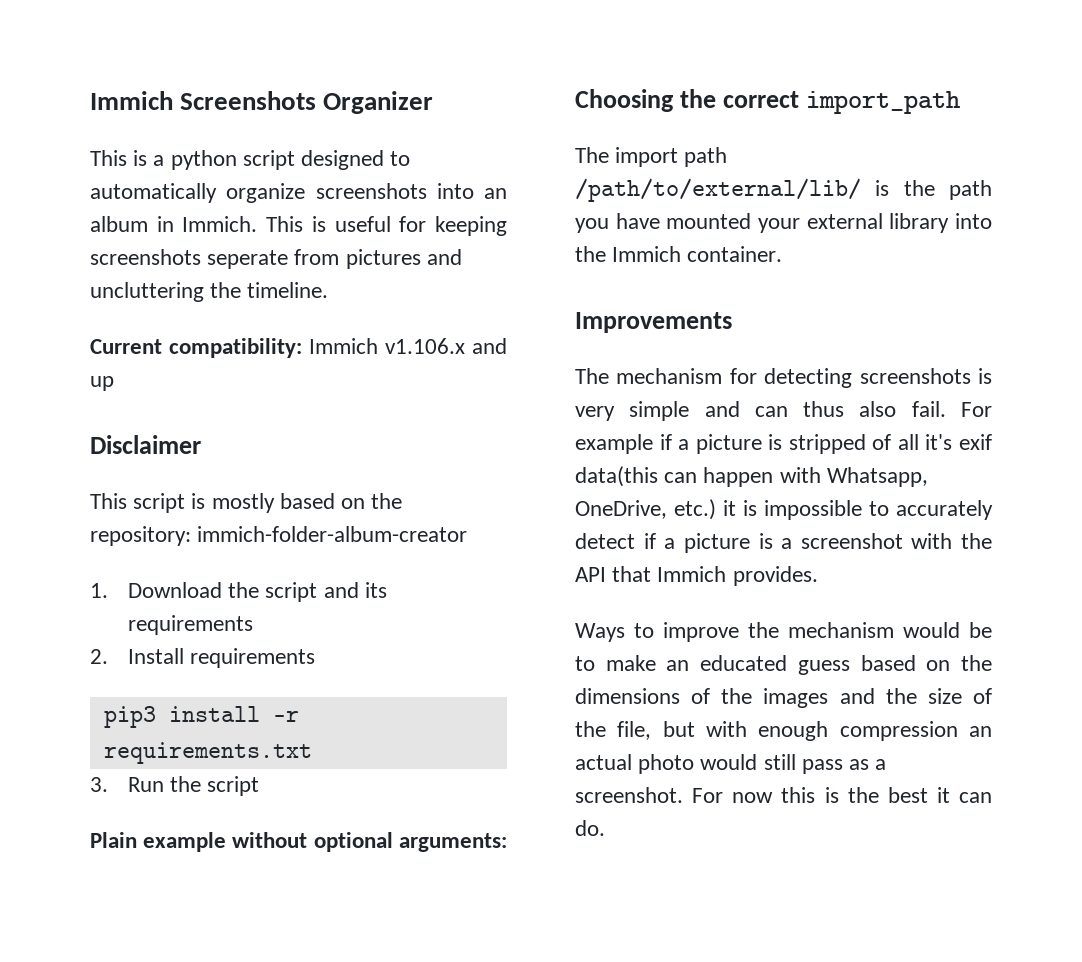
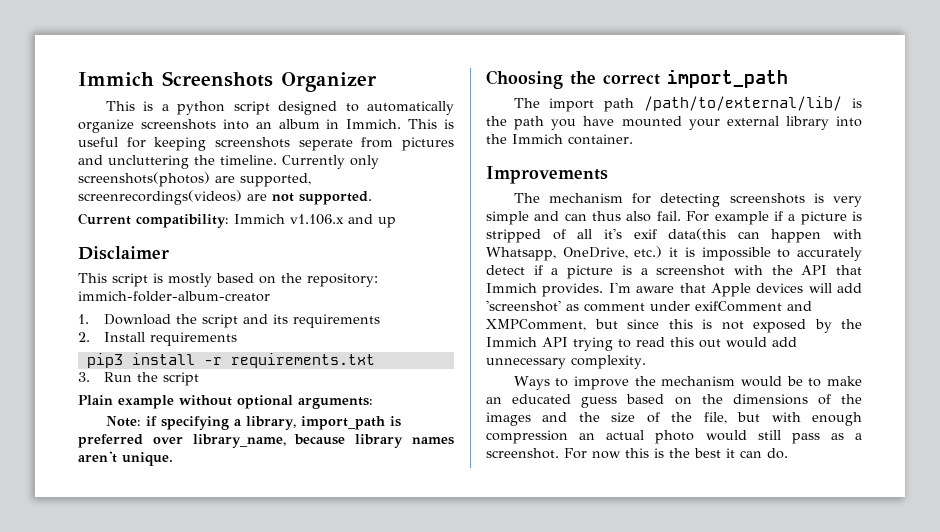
+ Currently only screenshots(photos) are supported, screenrecordings(videos) are not supported.
+ Note: if specifying a library, import_path is preferred over library_name, because library names aren't unique.
+ I'm aware that Apple devices will add 'screenshot' as comment under exifComment and XMPComment, but since this is not exposed by the Immich API trying to read this out would add unnecessary complexity.

